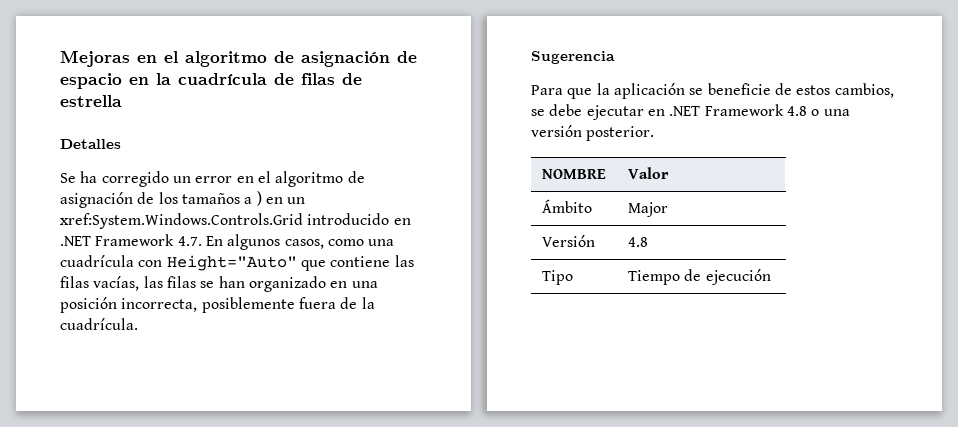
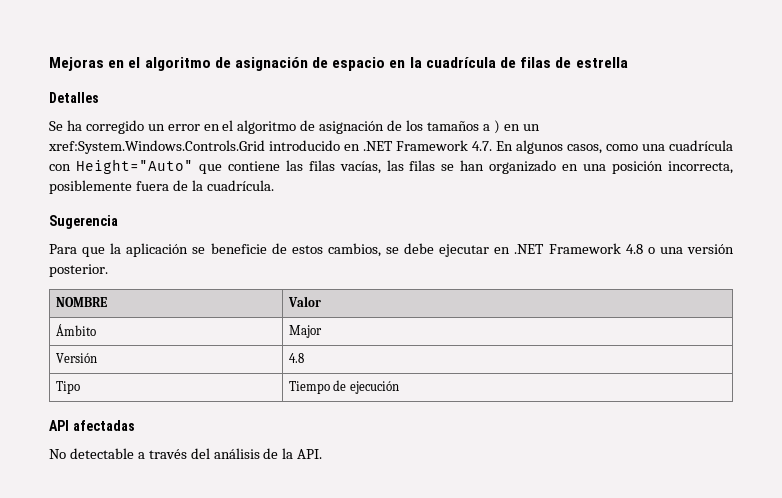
+ API afectadas
+ No detectable a través del análisis de la API.

